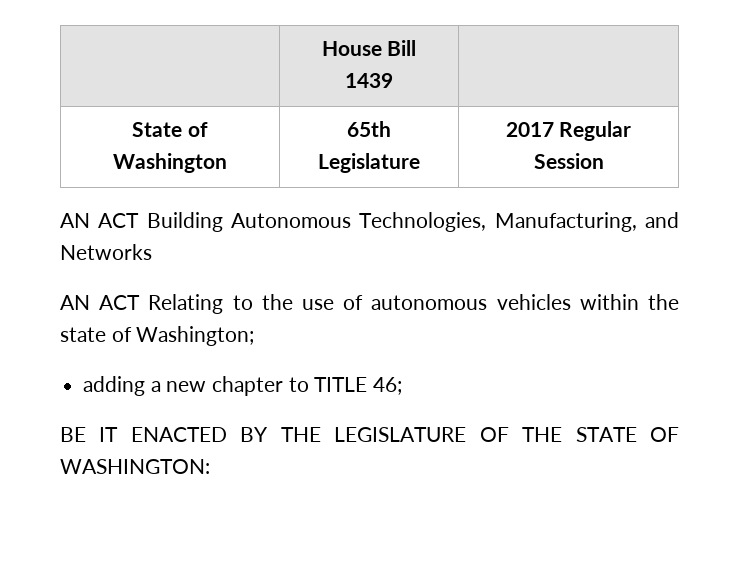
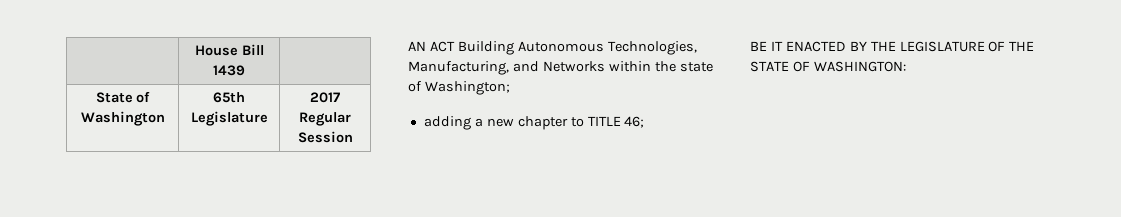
- AN ACT Building Autonomous Technologies, Manufacturing, and Networks
- AN ACT Relating to the use of autonomous vehicles within the state of Washington;
+ AN ACT Building Autonomous Technologies, Manufacturing, and Networks within the state of Washington;

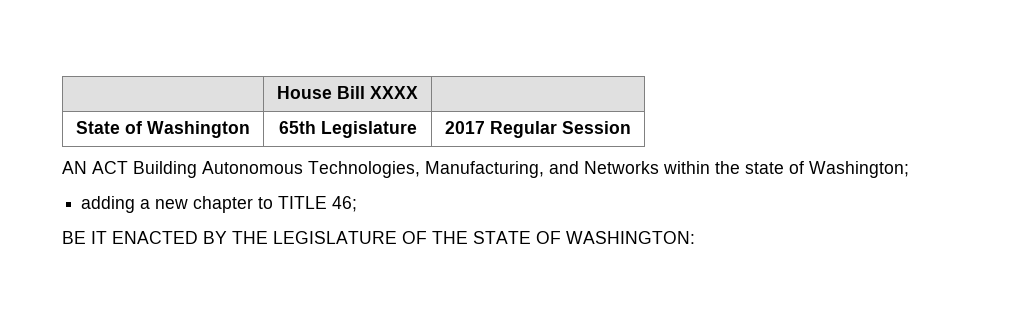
- | House Bill 1439 |
+ | House Bill XXXX |

